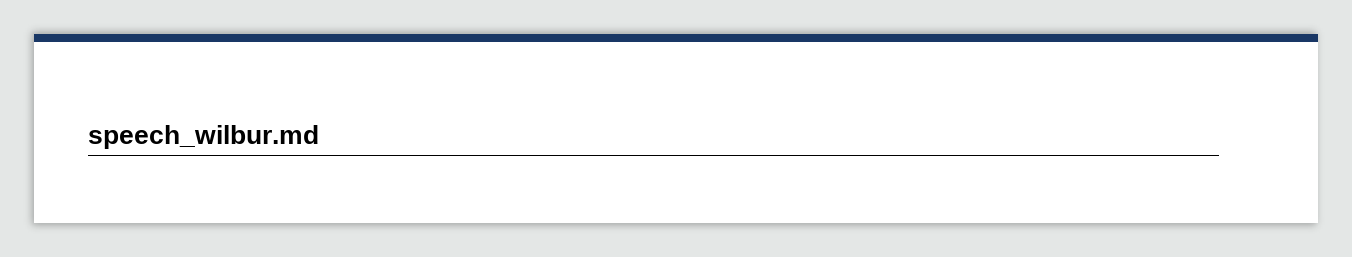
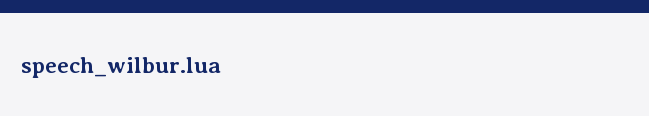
- speech_wilbur.md
+ speech_wilbur.lua

